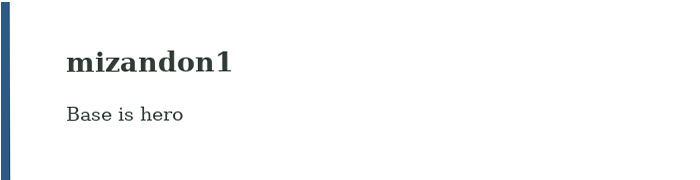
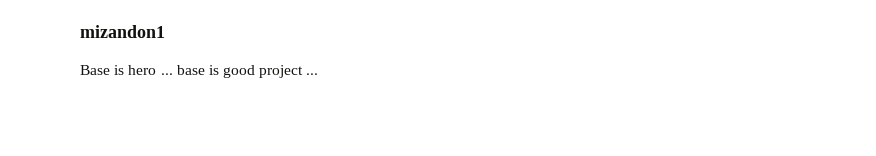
- Base is hero
+ Base is hero ... base is good project ...

